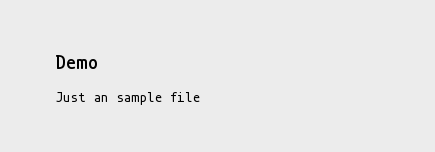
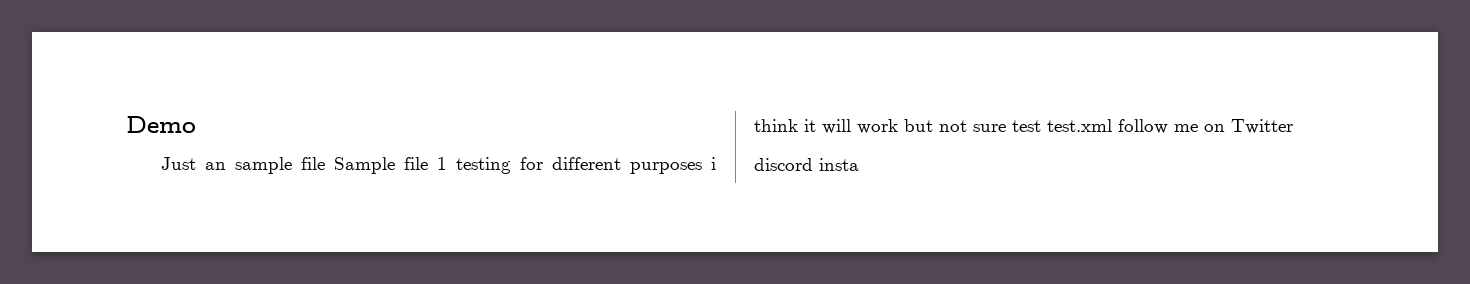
- Just an sample file
+ Just an sample file Sample file 1 testing for different purposes i think it will work but not sure test test.xml follow me on Twitter
+ discord insta

